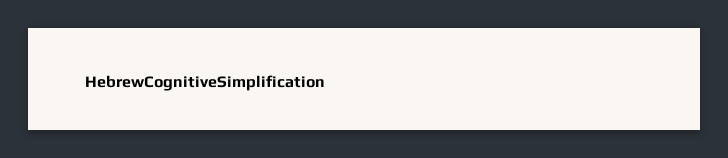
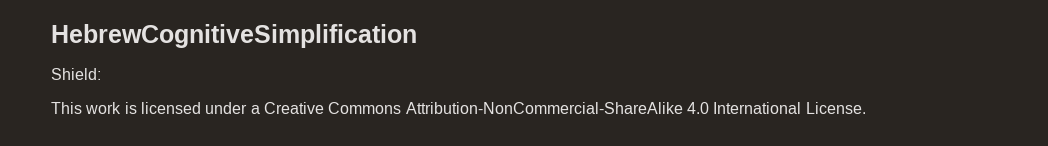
+ Shield:
+ This work is licensed under a Creative Commons Attribution-NonCommercial-ShareAlike 4.0 International License.

